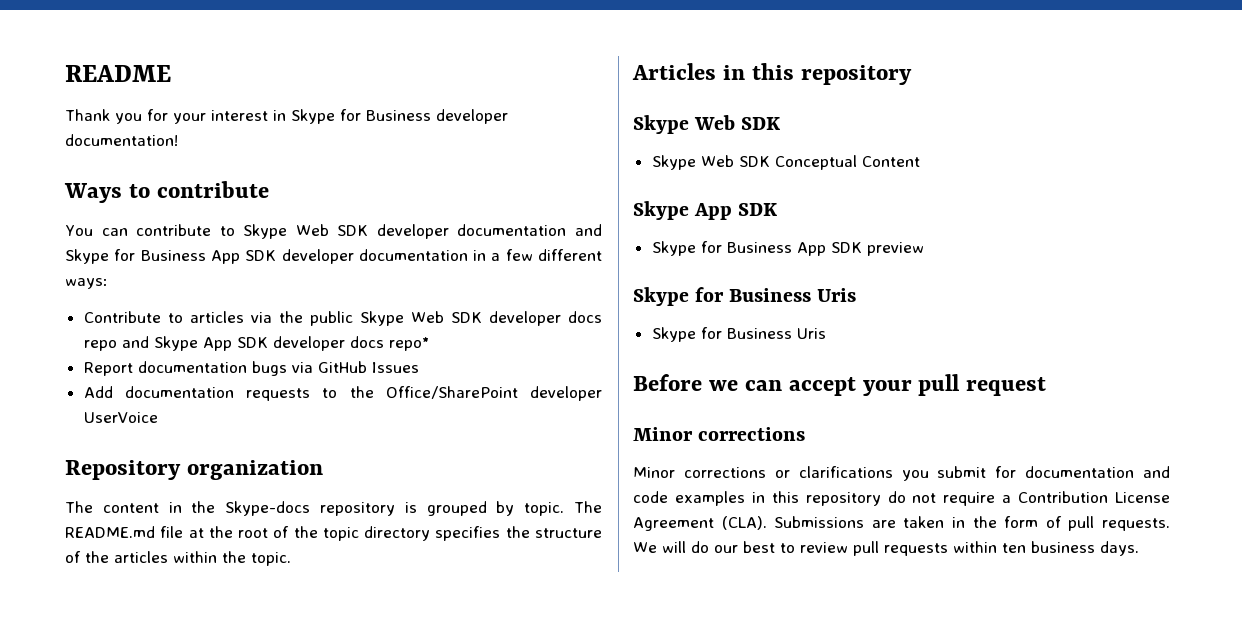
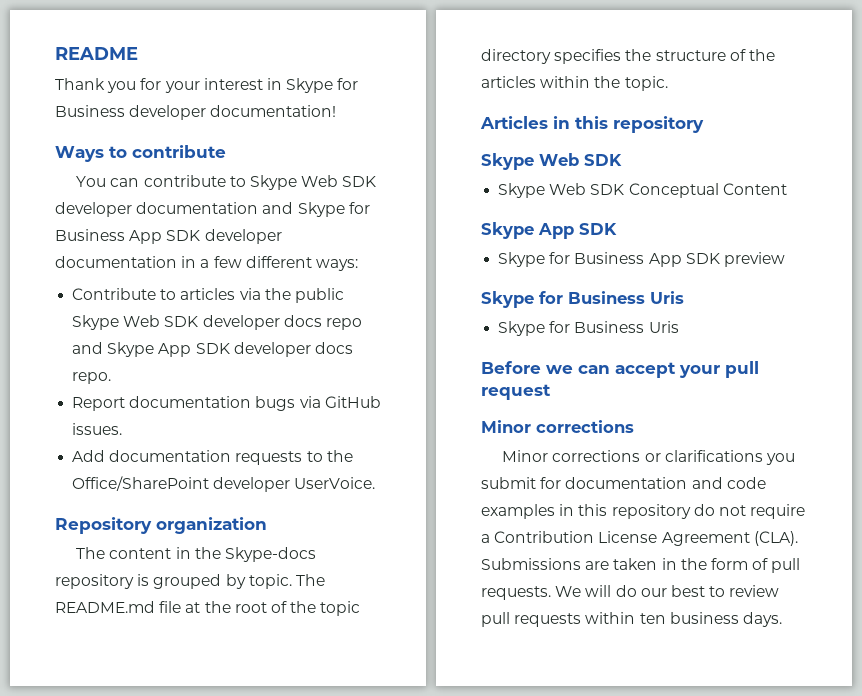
- Contribute to articles via the public Skype Web SDK developer docs repo and Skype App SDK developer docs repo*
+ Contribute to articles via the public Skype Web SDK developer docs repo and Skype App SDK developer docs repo.
- Report documentation bugs via GitHub Issues
+ Report documentation bugs via GitHub issues.
- Add documentation requests to the Office/SharePoint developer UserVoice
+ Add documentation requests to the Office/SharePoint developer UserVoice.

